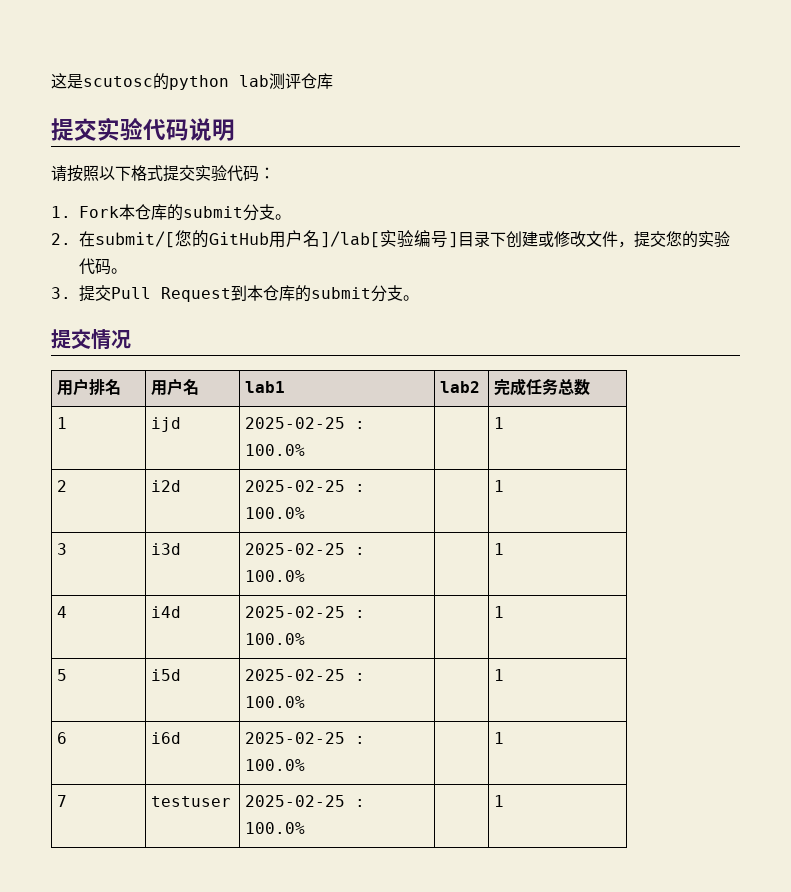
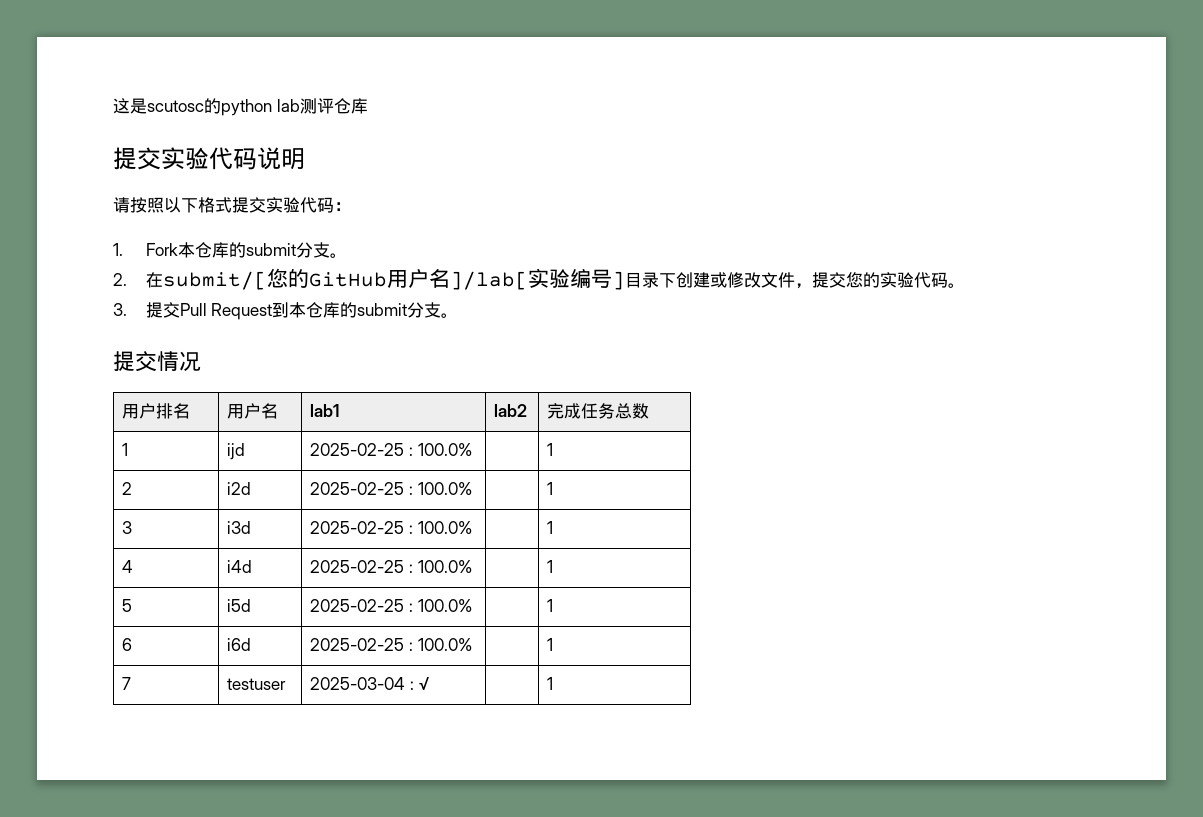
- 7 | testuser | 2025-02-25 : 100.0% | | 1
+ 7 | testuser | 2025-03-04 : √ | | 1

